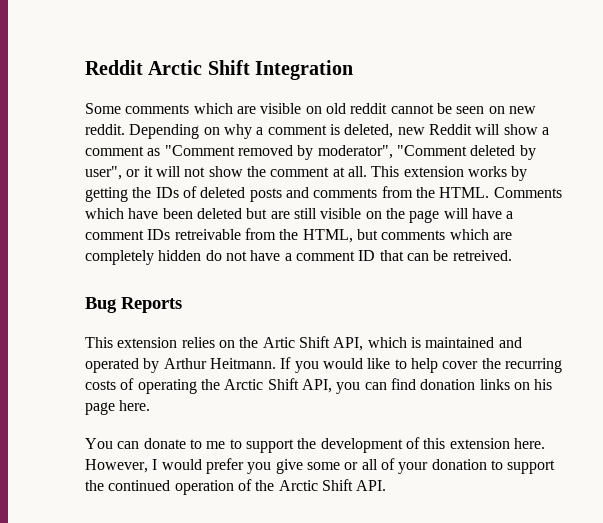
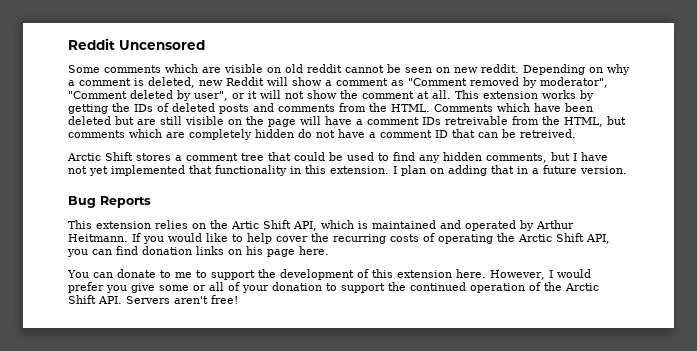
- Reddit Arctic Shift Integration
+ Reddit Uncensored
+ Arctic Shift stores a comment tree that could be used to find any hidden comments, but I have not yet implemented that functionality in this extension. I plan on adding that in a future version.
- However, I would prefer you give some or all of your donation to support the continued operation of the Arctic Shift API.
+ However, I would prefer you give some or all of your donation to support the continued operation of the Arctic Shift API. Servers aren't free!

